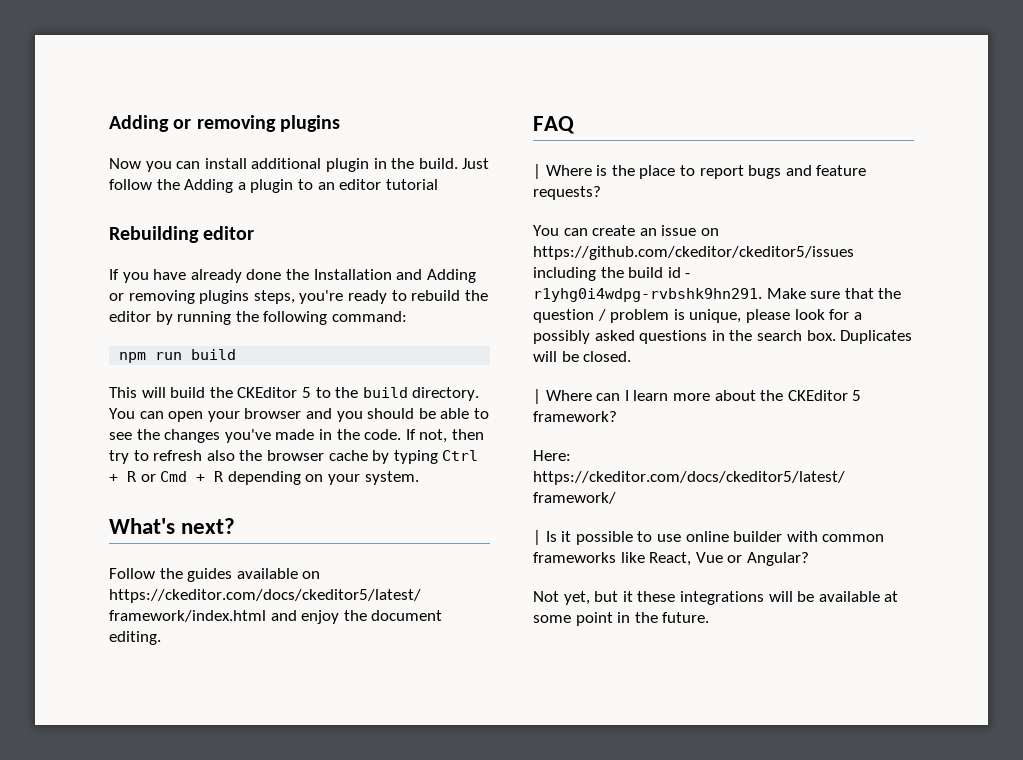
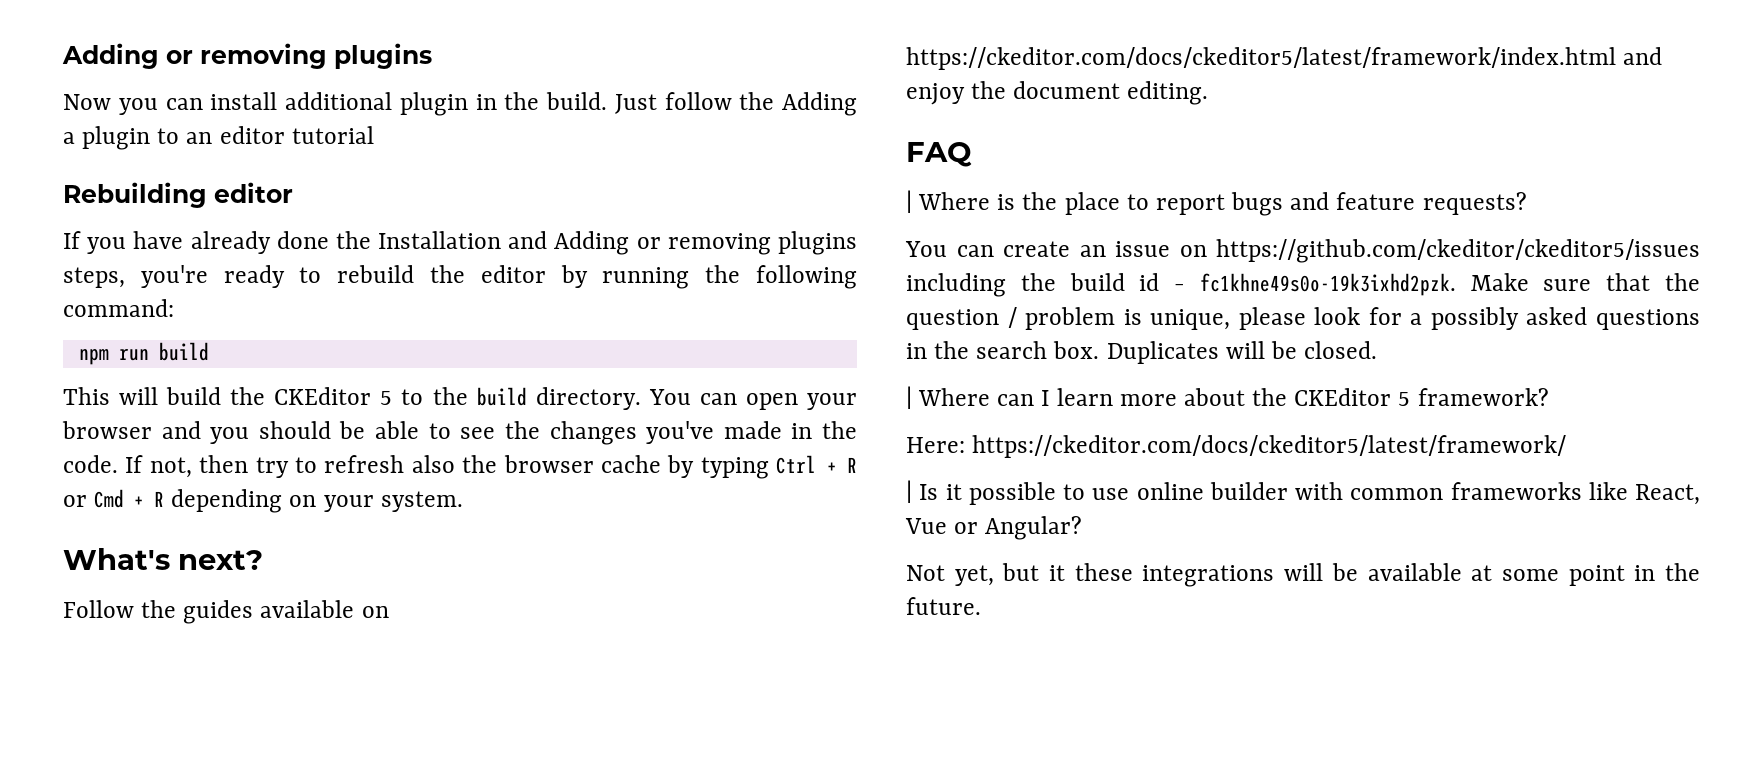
- You can create an issue on https://github.com/ckeditor/ckeditor5/issues including the build id - r1yhg0i4wdpg-rvbshk9hn291.
+ You can create an issue on https://github.com/ckeditor/ckeditor5/issues including the build id - fc1khne49s0o-19k3ixhd2pzk.

